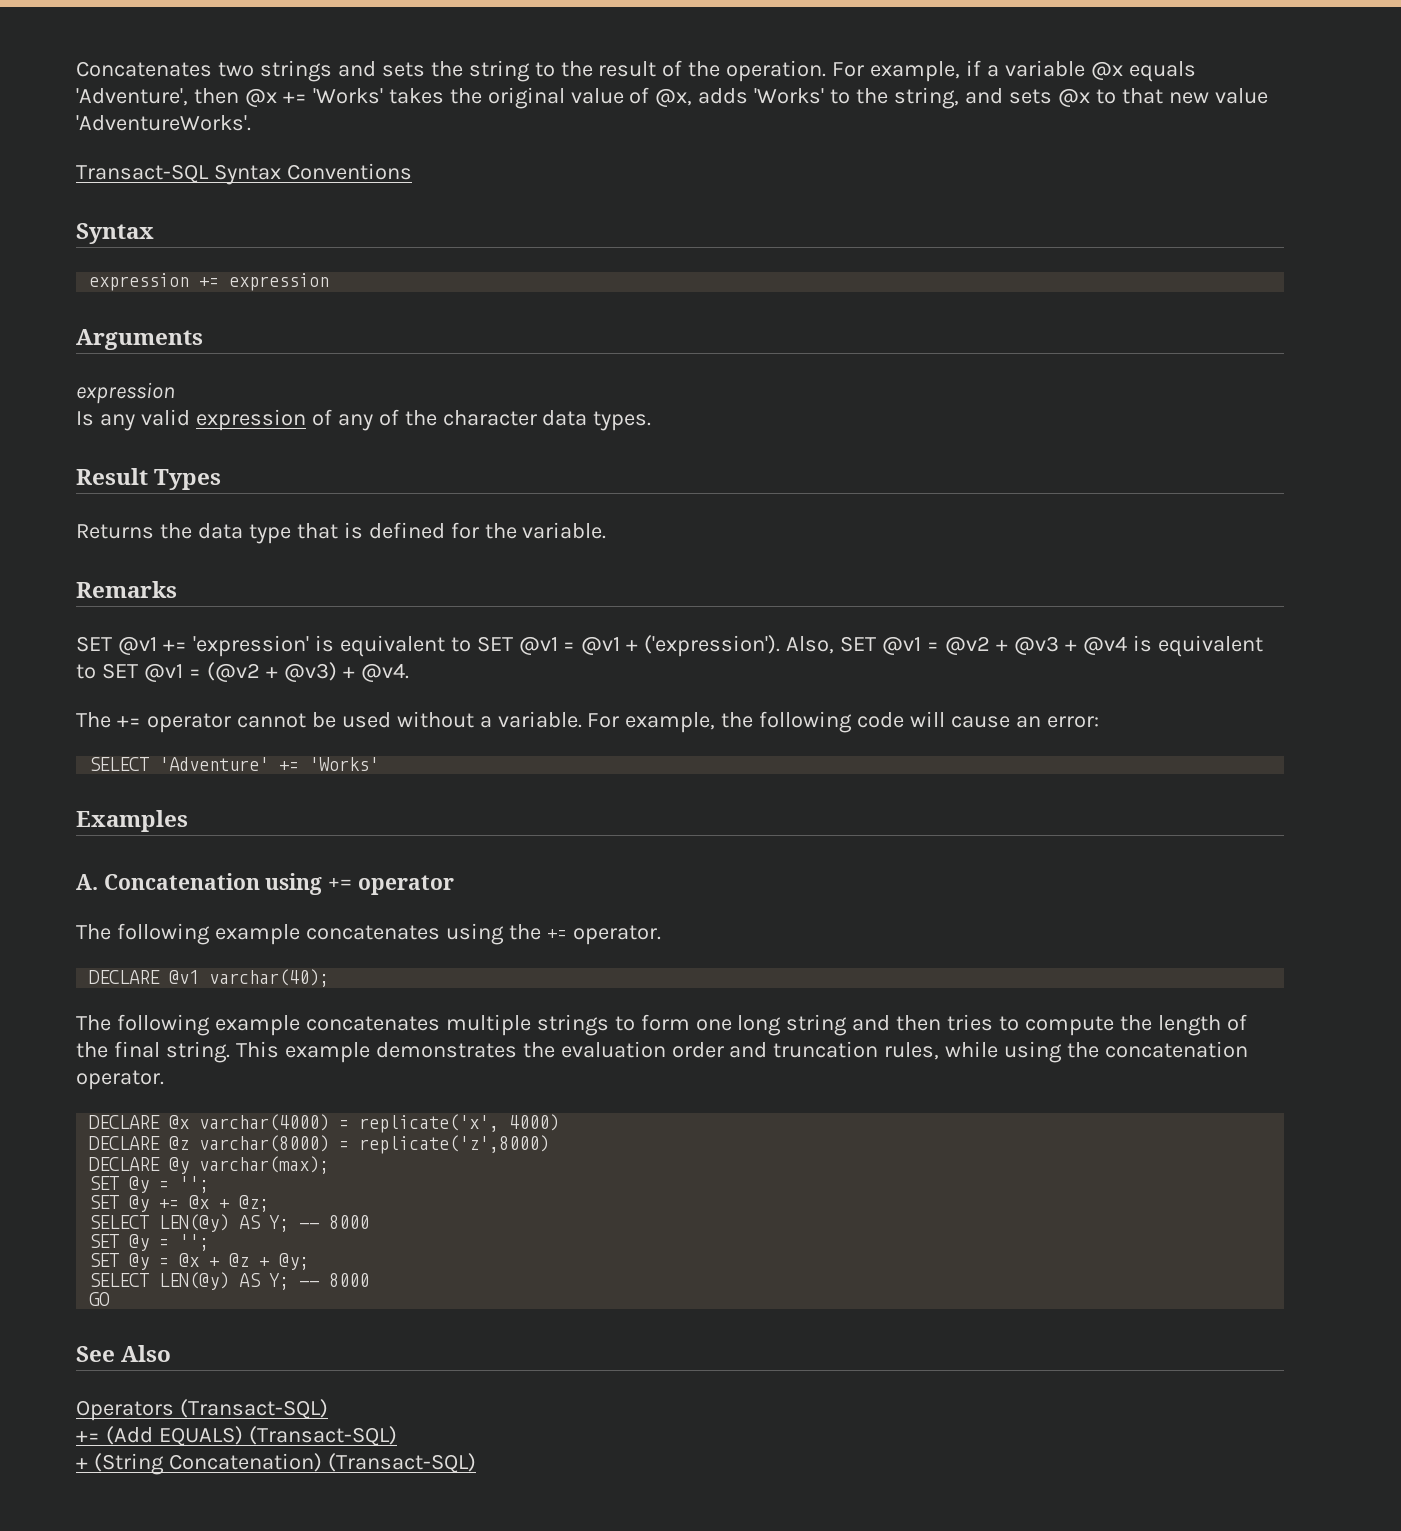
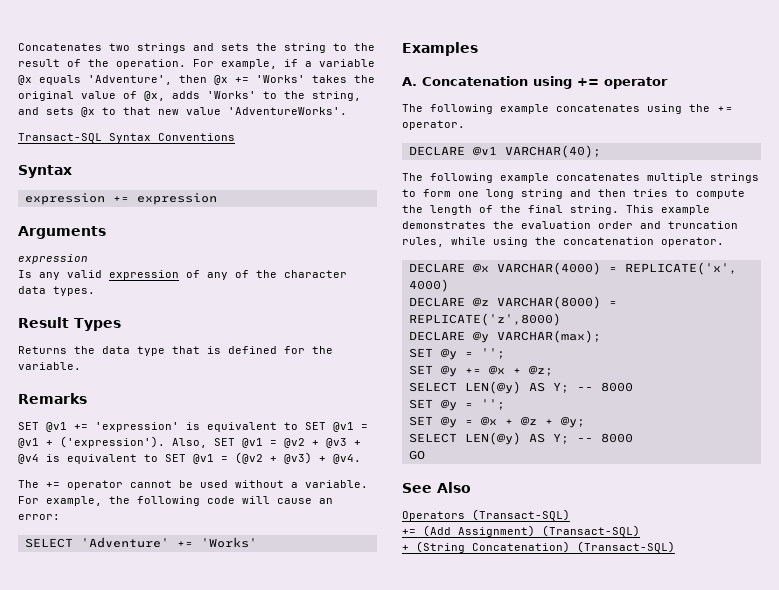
- DECLARE @v1 varchar(40);
+ DECLARE @v1 VARCHAR(40);
- DECLARE @x varchar(4000) = replicate('x', 4000)
+ DECLARE @x VARCHAR(4000) = REPLICATE('x', 4000)
- DECLARE @z varchar(8000) = replicate('z',8000)
+ DECLARE @z VARCHAR(8000) = REPLICATE('z',8000)
- DECLARE @y varchar(max);
+ DECLARE @y VARCHAR(max);
- += (Add EQUALS) (Transact-SQL)
+ += (Add Assignment) (Transact-SQL)

